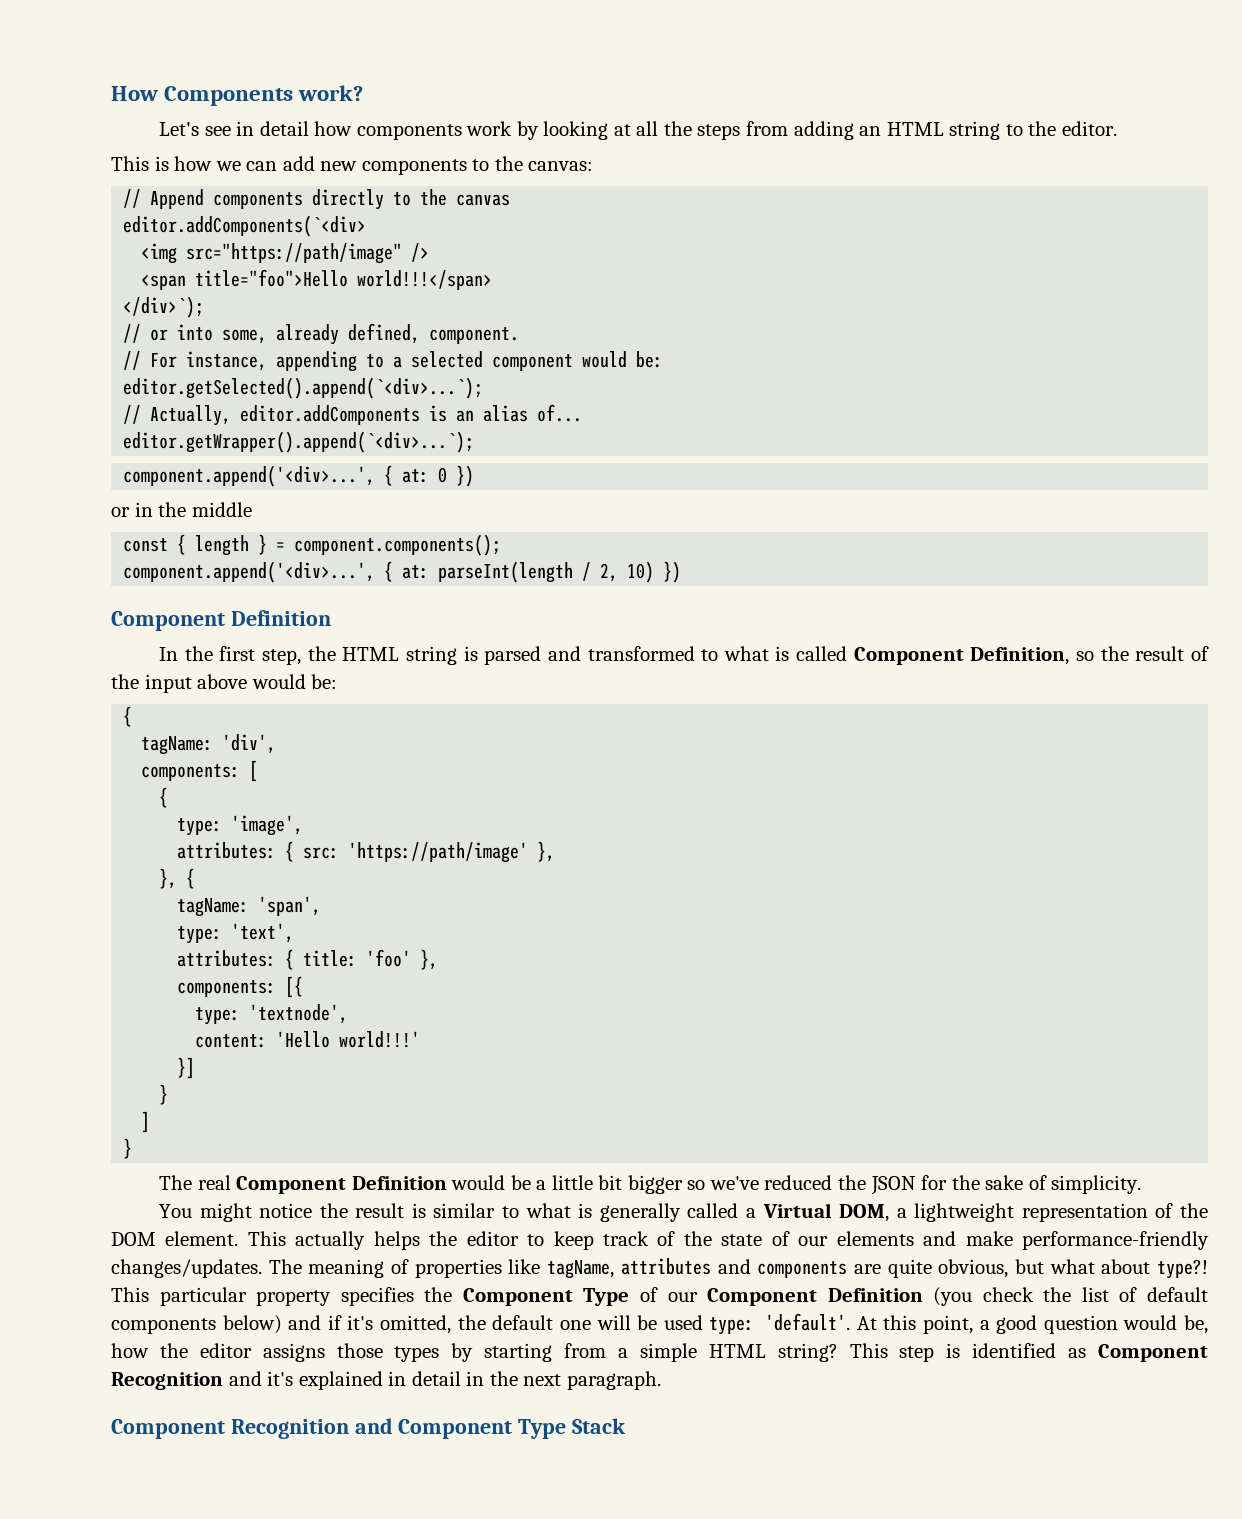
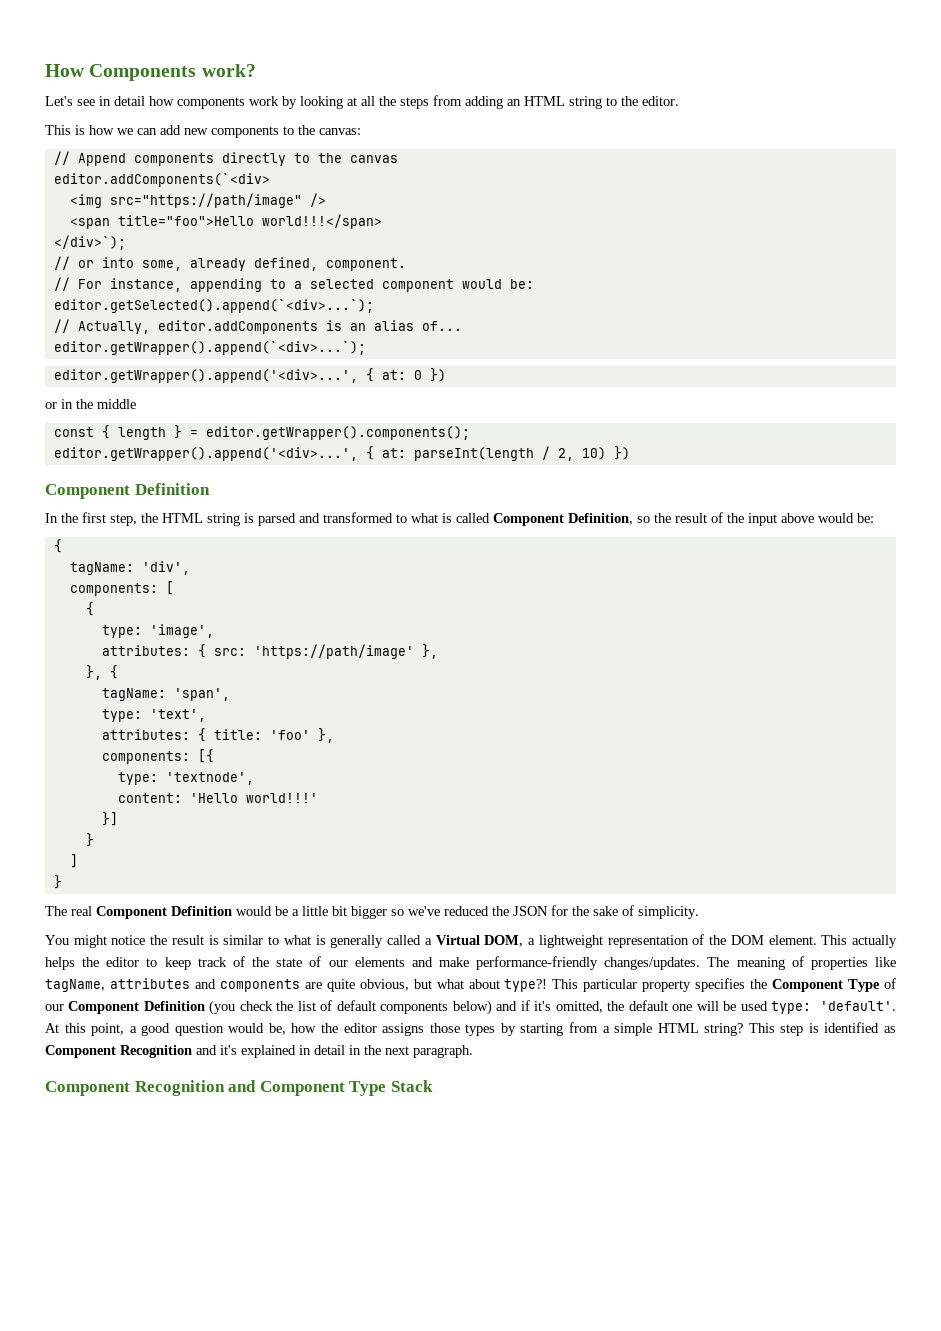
- component.append('<div>...', { at: 0 })
+ editor.getWrapper().append('<div>...', { at: 0 })
- const { length } = component.components();
- component.append('<div>...', { at: parseInt(length / 2, 10) })
+ const { length } = editor.getWrapper().components();
+ editor.getWrapper().append('<div>...', { at: parseInt(length / 2, 10) })

